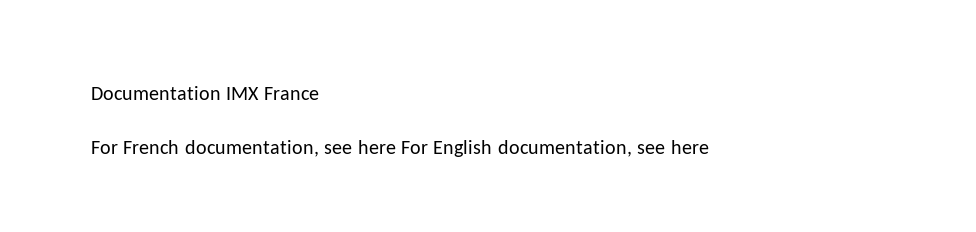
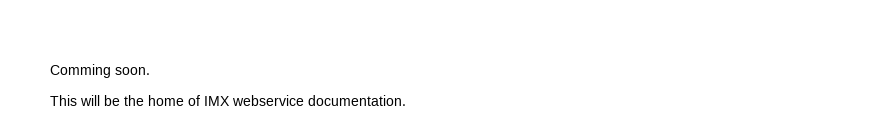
- Documentation IMX France
- For French documentation, see here For English documentation, see here
+ Comming soon.
+ This will be the home of IMX webservice documentation.

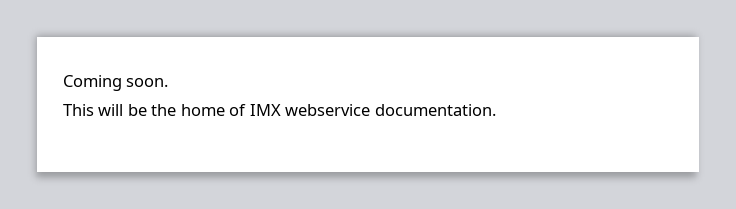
- Comming soon.
+ Coming soon.

